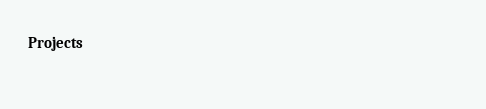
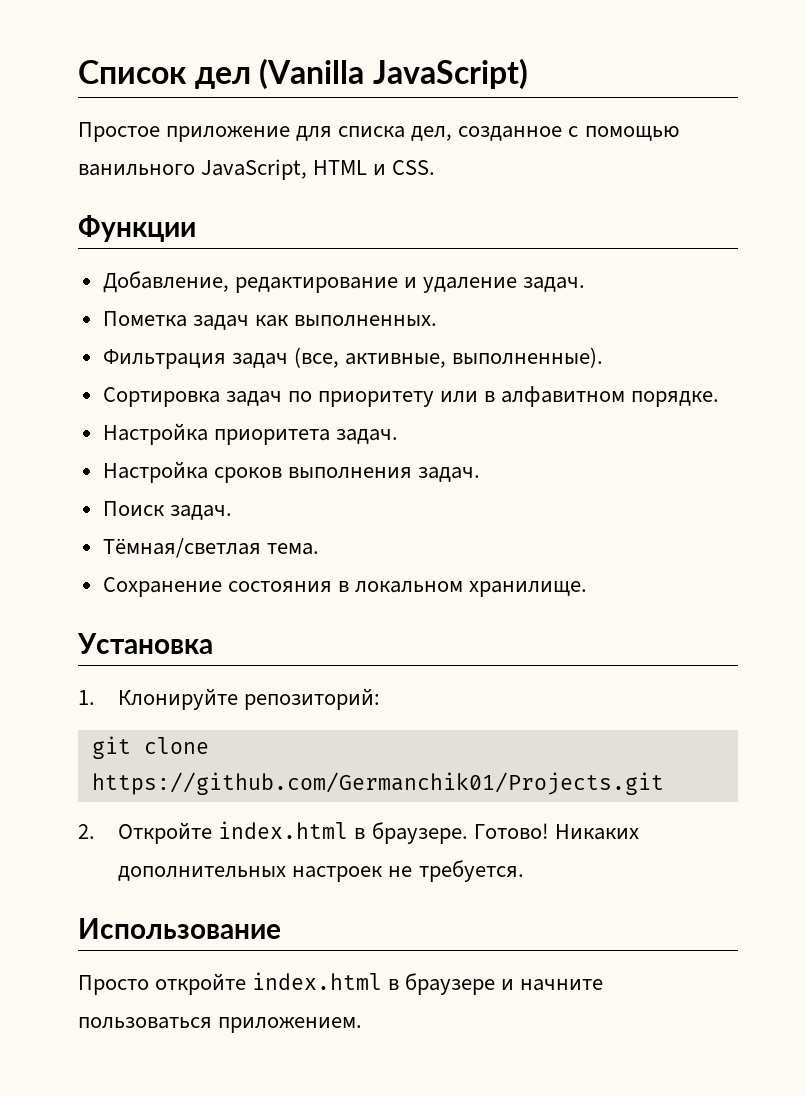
- Projects
+ Список дел (Vanilla JavaScript)
+ Простое приложение для списка дел, созданное с помощью ванильного JavaScript, HTML и CSS.
+ Функции
+ Добавление, редактирование и удаление задач.
+ Пометка задач как выполненных.
+ Фильтрация задач (все, активные, выполненные).
+ Сортировка задач по приоритету или в алфавитном порядке.
+ Настройка приоритета задач.
+ Настройка сроков выполнения задач.
+ Поиск задач.
+ Тёмная/светлая тема.
+ Сохранение состояния в локальном хранилище.
+ Установка
+ 1. Клонируйте репозиторий:
+ git clone https://github.com/Germanchik01/Projects.git
+ 2. Откройте index.html в браузере. Готово! Никаких дополнительных настроек не требуется.
+ Использование
+ Просто откройте index.html в браузере и начните пользоваться приложением.

